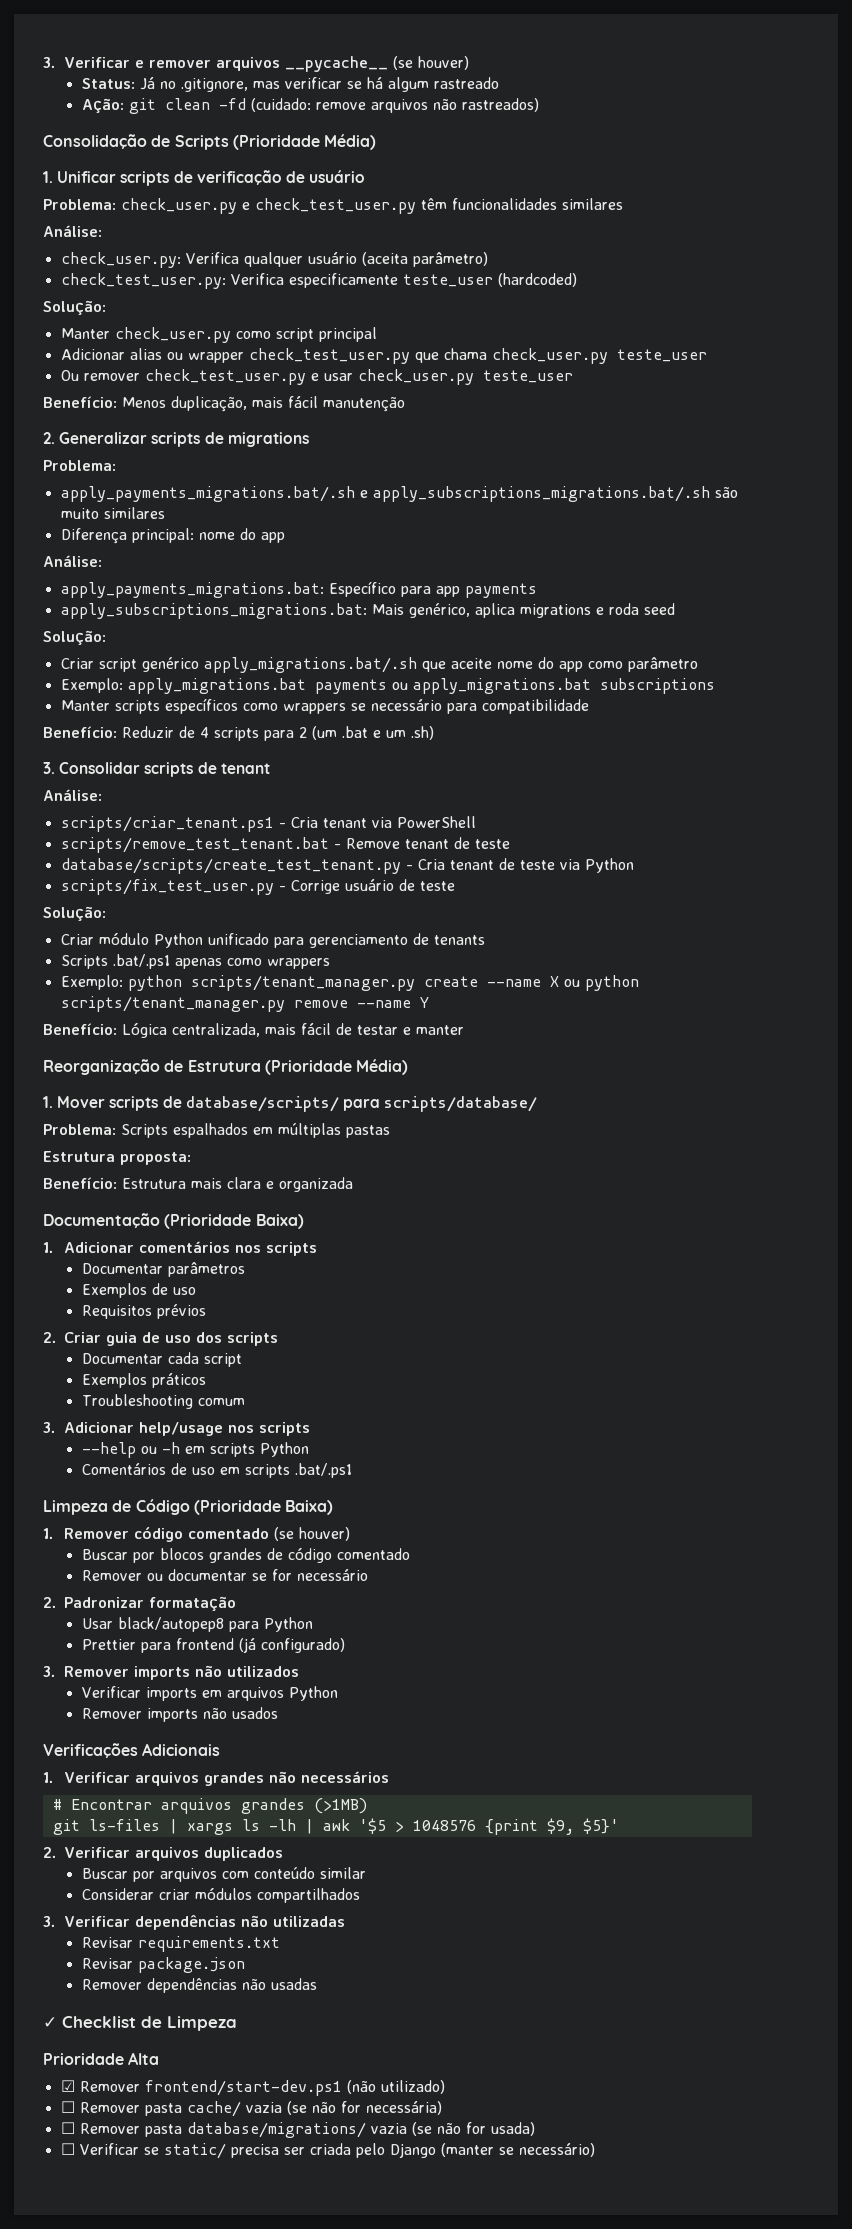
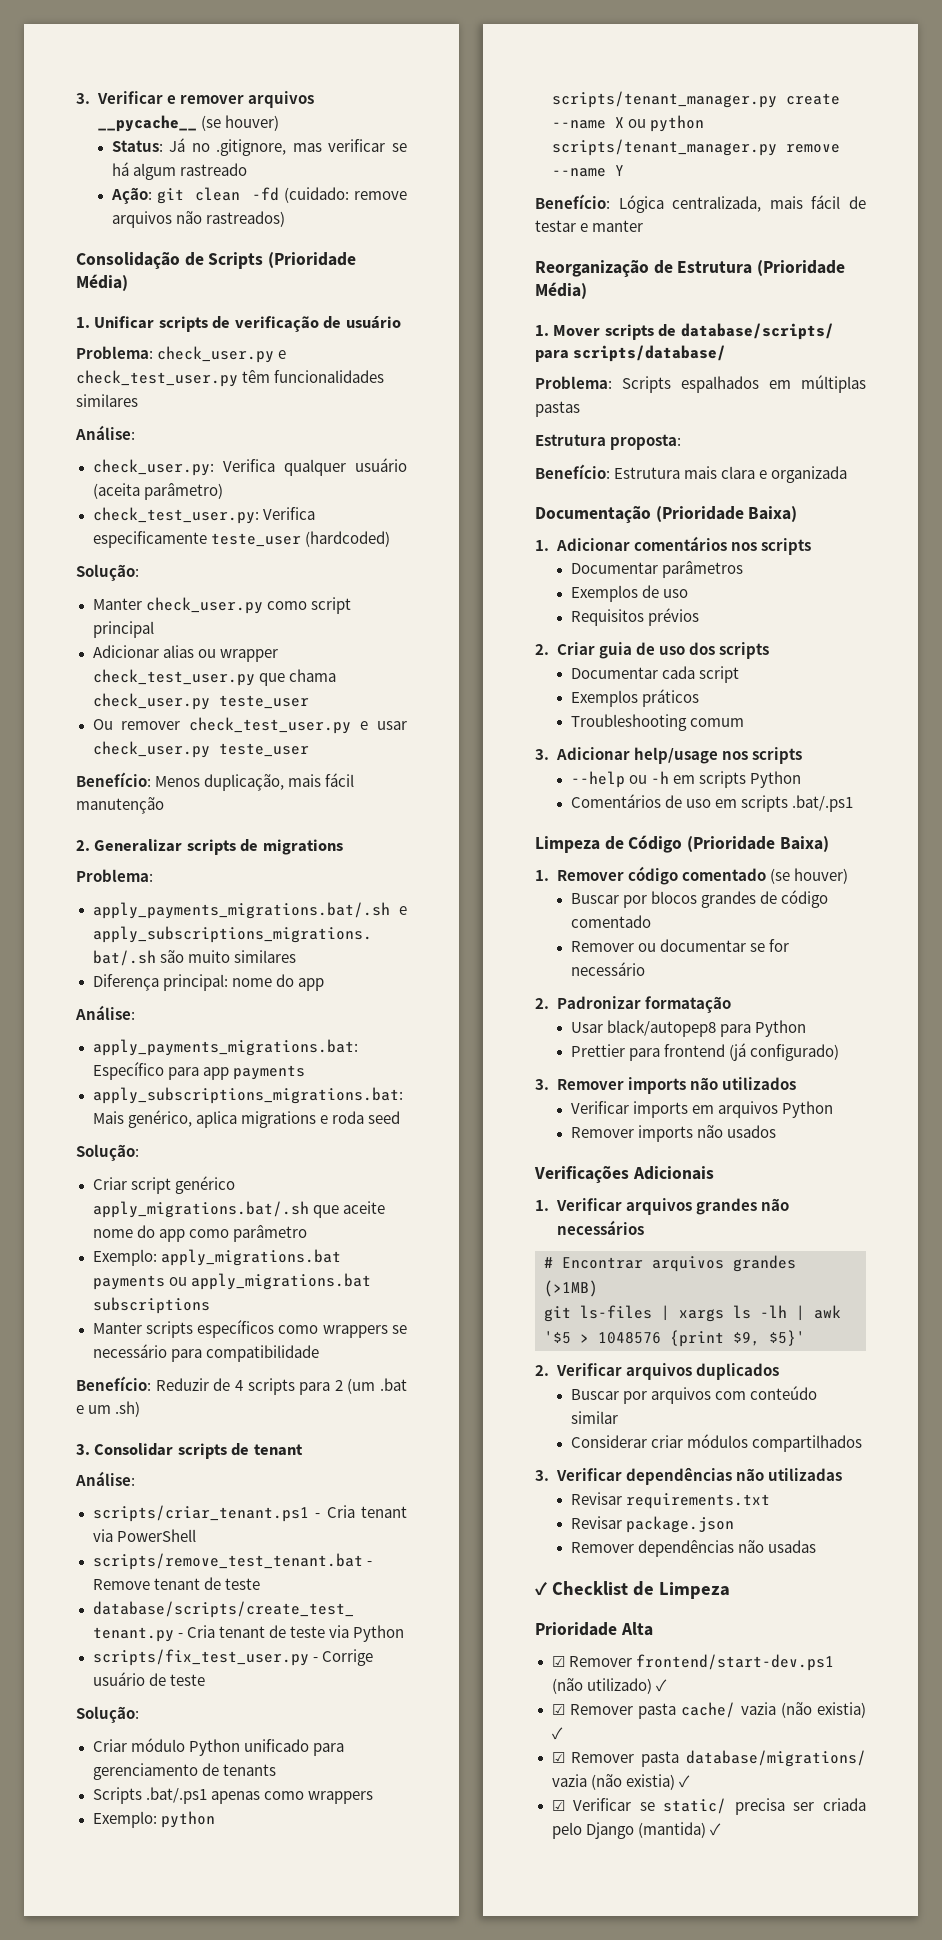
- ☑ Remover frontend/start-dev.ps1 (não utilizado)
- ☐ Remover pasta cache/ vazia (se não for necessária)
- ☐ Remover pasta database/migrations/ vazia (se não for usada)
- ☐ Verificar se static/ precisa ser criada pelo Django (manter se necessário)
+ ☑ Remover frontend/start-dev.ps1 (não utilizado) ✓
+ ☑ Remover pasta cache/ vazia (não existia) ✓
+ ☑ Remover pasta database/migrations/ vazia (não existia) ✓
+ ☑ Verificar se static/ precisa ser criada pelo Django (mantida) ✓

